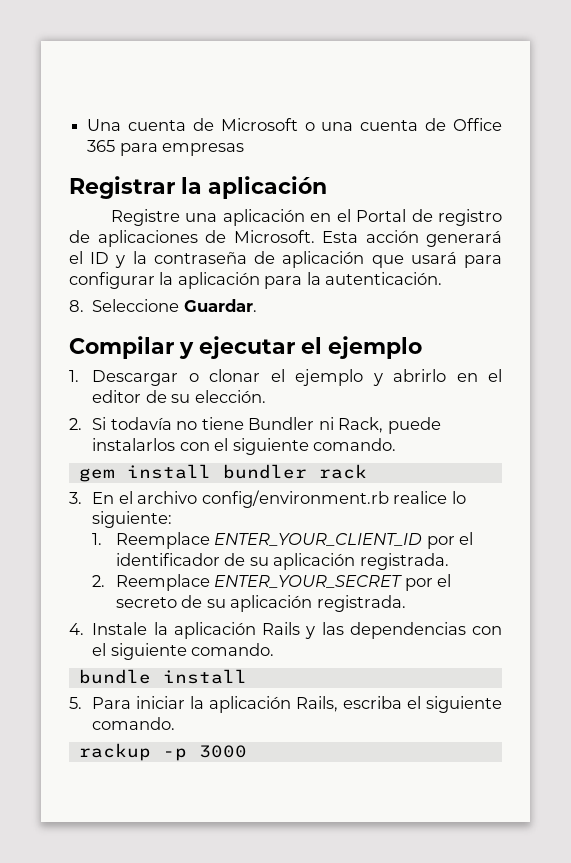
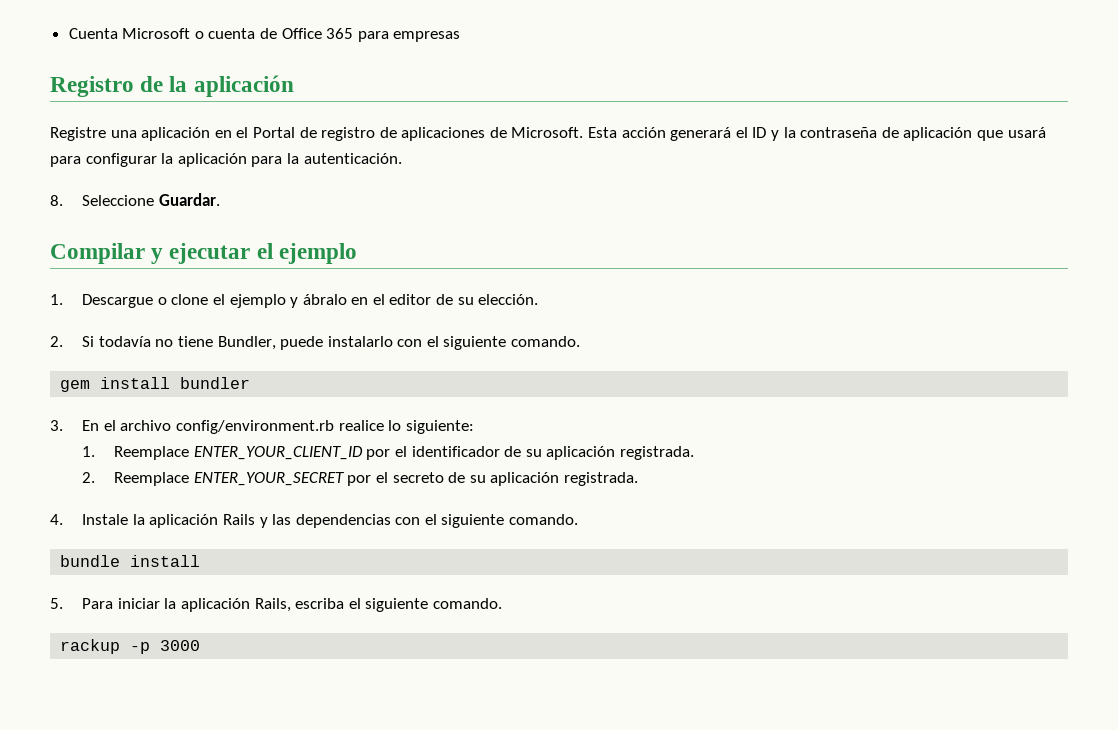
- Una cuenta de Microsoft o una cuenta de Office 365 para empresas
+ Cuenta Microsoft o cuenta de Office 365 para empresas
- Registrar la aplicación
+ Registro de la aplicación
- 1. Descargar o clonar el ejemplo y abrirlo en el editor de su elección.
+ 1. Descargue o clone el ejemplo y ábralo en el editor de su elección.
- 2. Si todavía no tiene Bundler ni Rack, puede instalarlos con el siguiente comando.
+ 2. Si todavía no tiene Bundler, puede instalarlo con el siguiente comando.
- gem install bundler rack
+ gem install bundler

